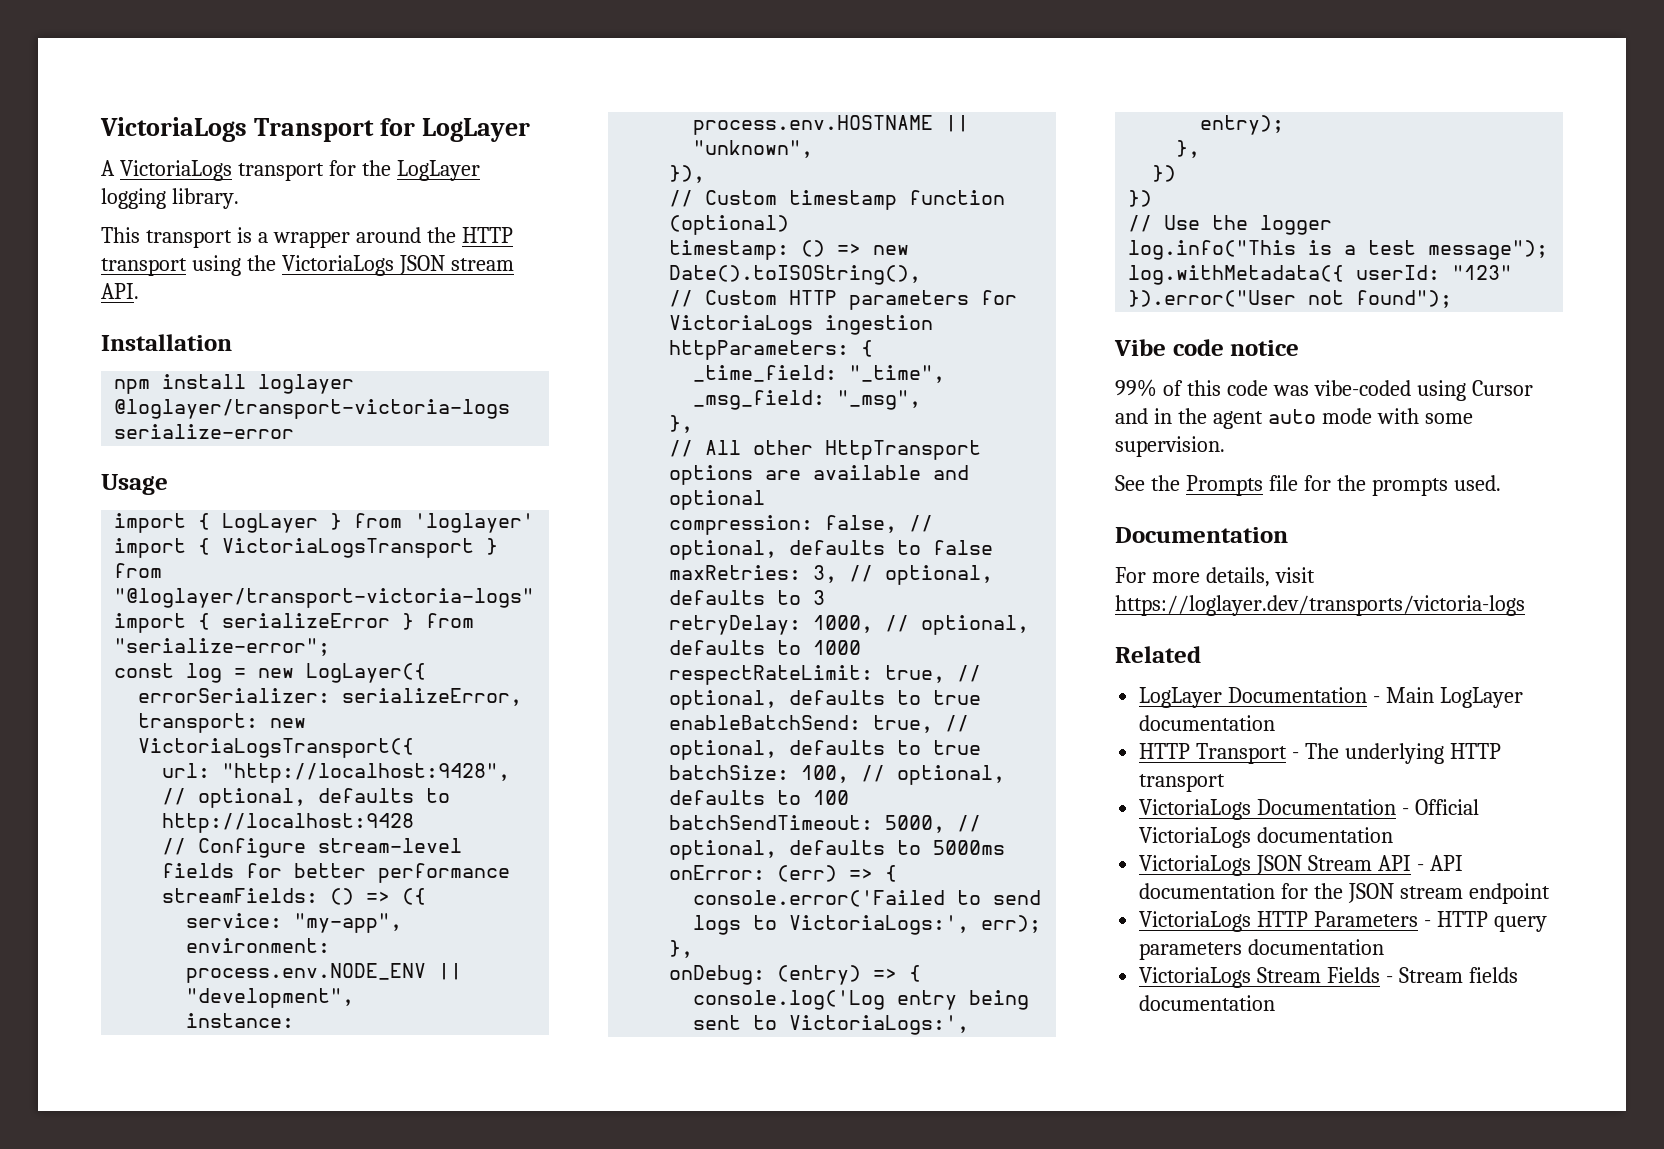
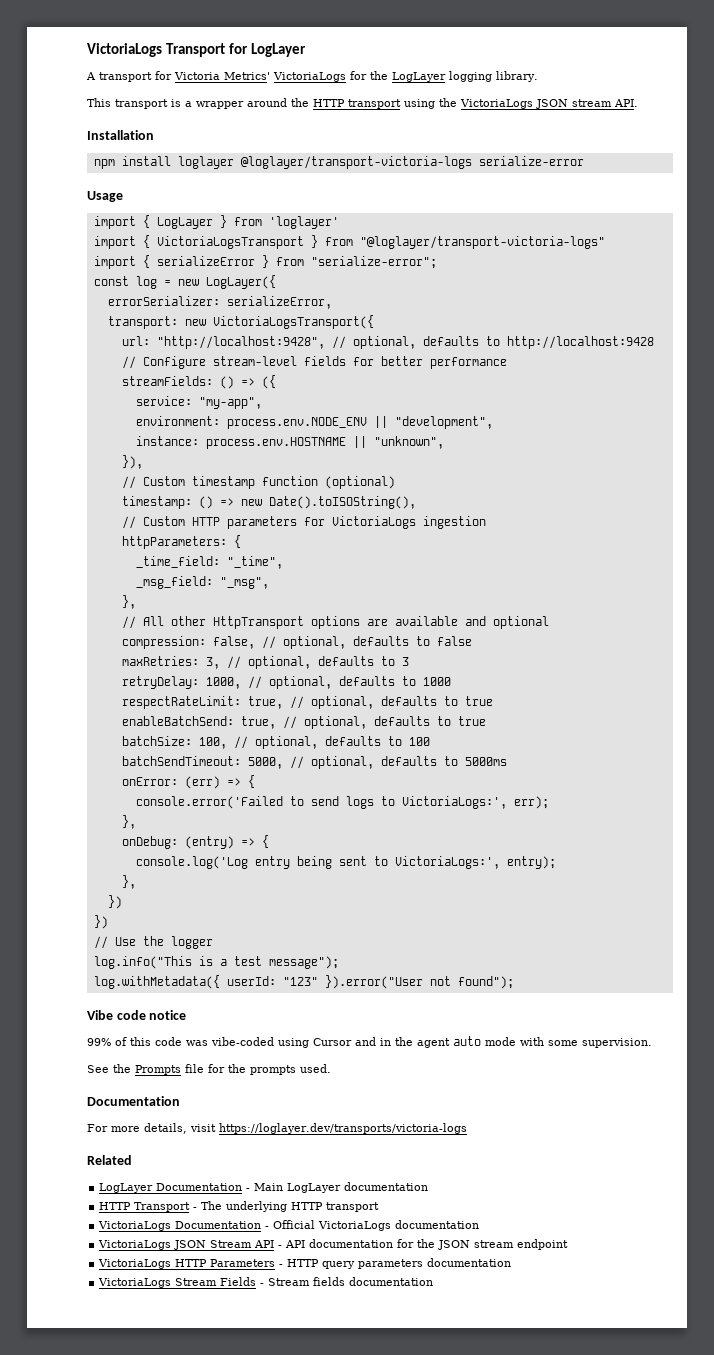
- A VictoriaLogs transport for the LogLayer logging library.
+ A transport for Victoria Metrics' VictoriaLogs for the LogLayer logging library.

